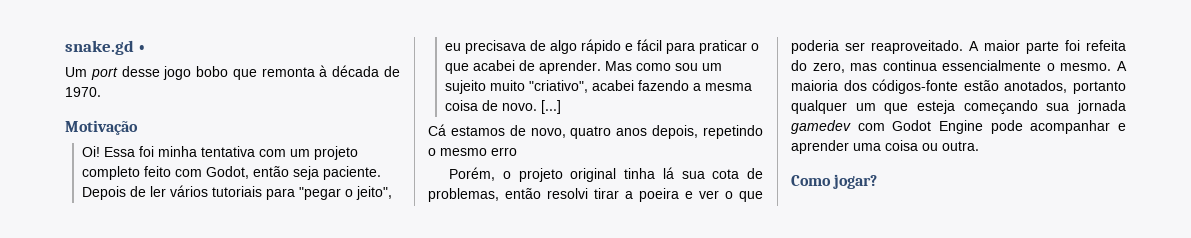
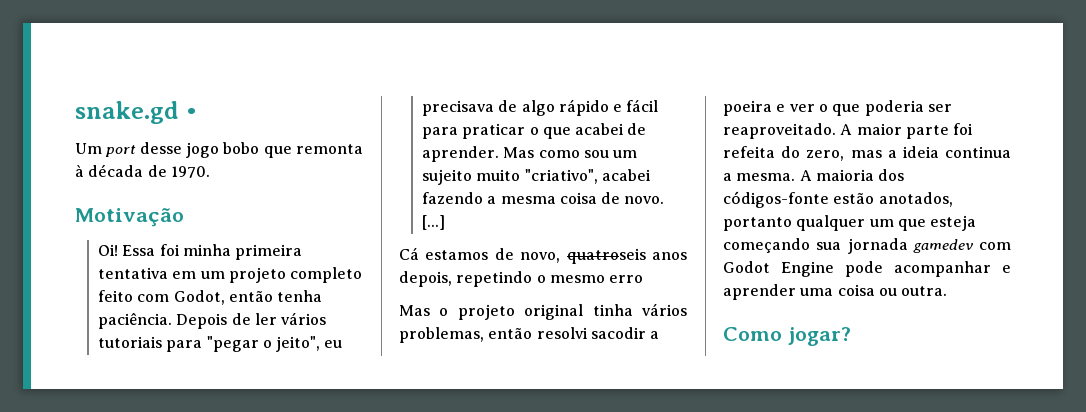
- Essa foi minha tentativa com um projeto completo feito com Godot, então seja paciente.
+ Essa foi minha primeira tentativa em um projeto completo feito com Godot, então tenha paciência.
- Cá estamos de novo, quatro anos depois, repetindo o mesmo erro
+ Cá estamos de novo, quatroseis anos depois, repetindo o mesmo erro
- Porém, o projeto original tinha lá sua cota de problemas, então resolvi tirar a poeira e ver o que poderia ser reaproveitado.
+ Mas o projeto original tinha vários problemas, então resolvi sacodir a poeira e ver o que poderia ser reaproveitado.
- A maior parte foi refeita do zero, mas continua essencialmente o mesmo.
+ A maior parte foi refeita do zero, mas a ideia continua a mesma.

